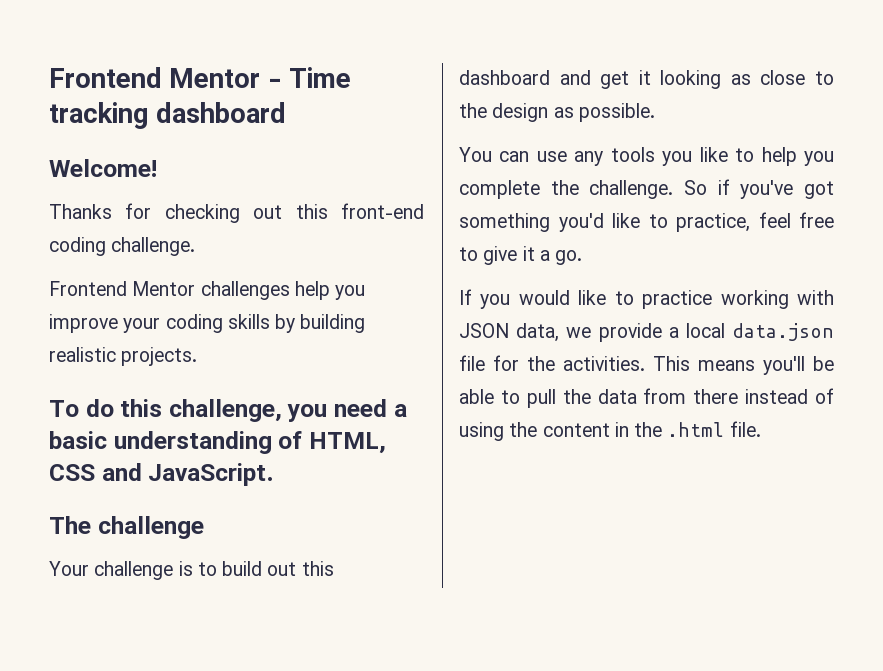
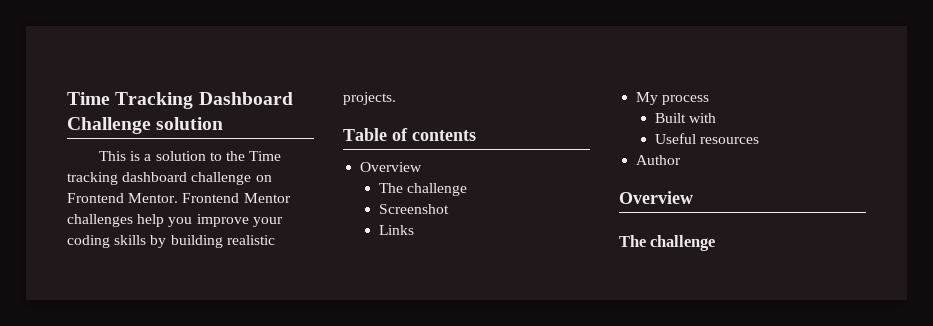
- Frontend Mentor - Time tracking dashboard
- Welcome!
- Thanks for checking out this front-end coding challenge.
- Frontend Mentor challenges help you improve your coding skills by building realistic projects.
+ Time Tracking Dashboard Challenge solution
+ This is a solution to the Time tracking dashboard challenge on Frontend Mentor. Frontend Mentor challenges help you improve your coding skills by building realistic projects.
- To do this challenge, you need a basic understanding of HTML, CSS and JavaScript.
+ Table of contents
+ Overview
  The challenge
- Your challenge is to build out this dashboard and get it looking as close to the design as possible.
- You can use any tools you like to help you complete the challenge. So if you've got something you'd like to practice, feel free to give it a go.
- If you would like to practice working with JSON data, we provide a local data.json file for the activities. This means you'll be able to pull the data from there instead of using the content in the .html file.
+ Screenshot
+ Links
+ My process
+ Built with
+ Useful resources
+ Author
+ Overview
+ The challenge

